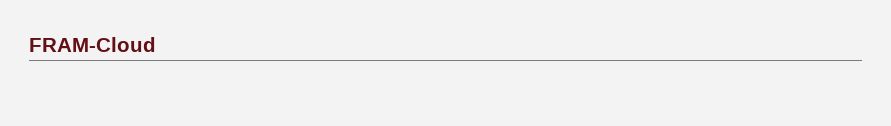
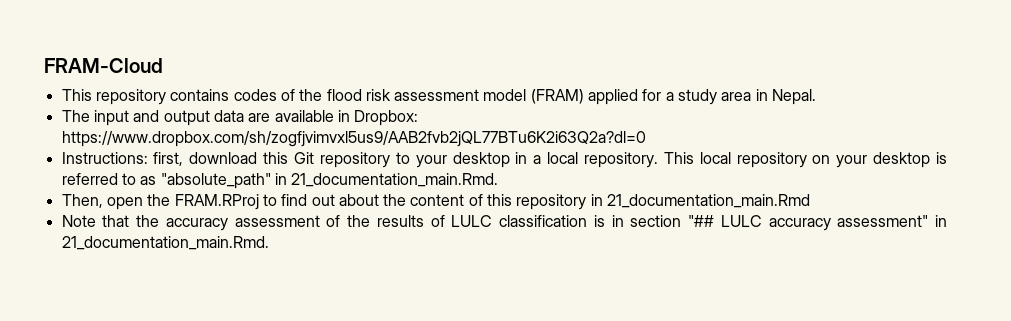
+ This repository contains codes of the flood risk assessment model (FRAM) applied for a study area in Nepal.
+ The input and output data are available in Dropbox: https://www.dropbox.com/sh/zogfjvimvxl5us9/AAB2fvb2jQL77BTu6K2i63Q2a?dl=0
+ Instructions: first, download this Git repository to your desktop in a local repository. This local repository on your desktop is referred to as "absolute_path" in 21_documentation_main.Rmd.
+ Then, open the FRAM.RProj to find out about the content of this repository in 21_documentation_main.Rmd
+ Note that the accuracy assessment of the results of LULC classification is in section "## LULC accuracy assessment" in 21_documentation_main.Rmd.

